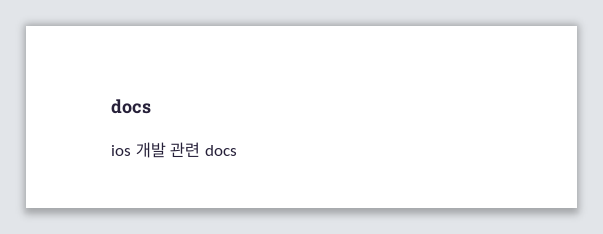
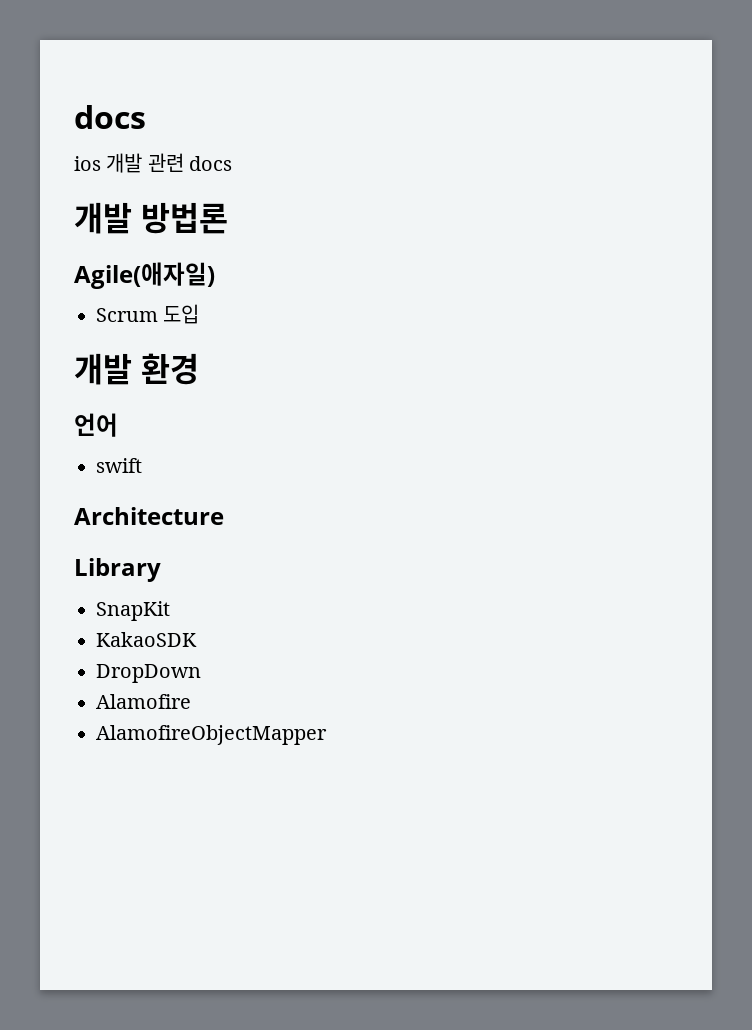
+ 개발 방법론
+ Agile(애자일)
+ Scrum 도입
+ 개발 환경
+ 언어
+ swift
+ Architecture
+ Library
+ SnapKit
+ KakaoSDK
+ DropDown
+ Alamofire
+ AlamofireObjectMapper

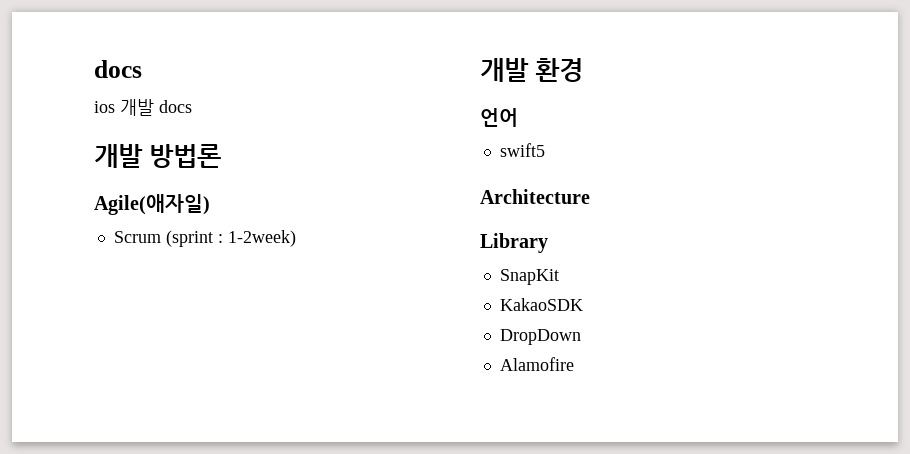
- ios 개발 관련 docs
+ ios 개발 docs
- Scrum 도입
+ Scrum (sprint : 1-2week)
- swift
+ swift5
- AlamofireObjectMapper

